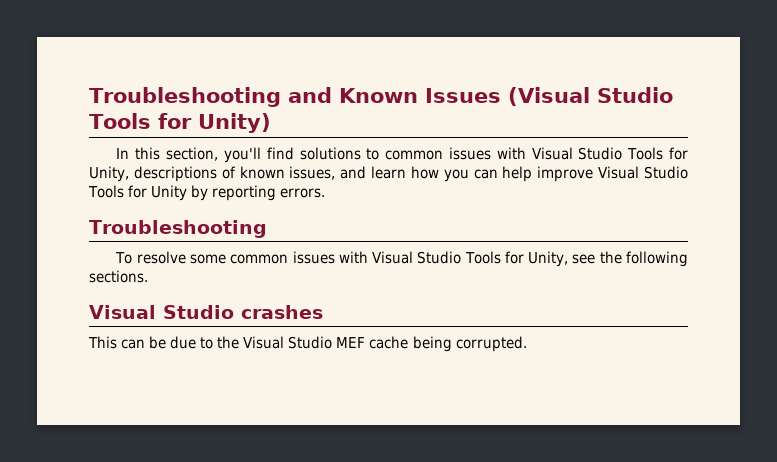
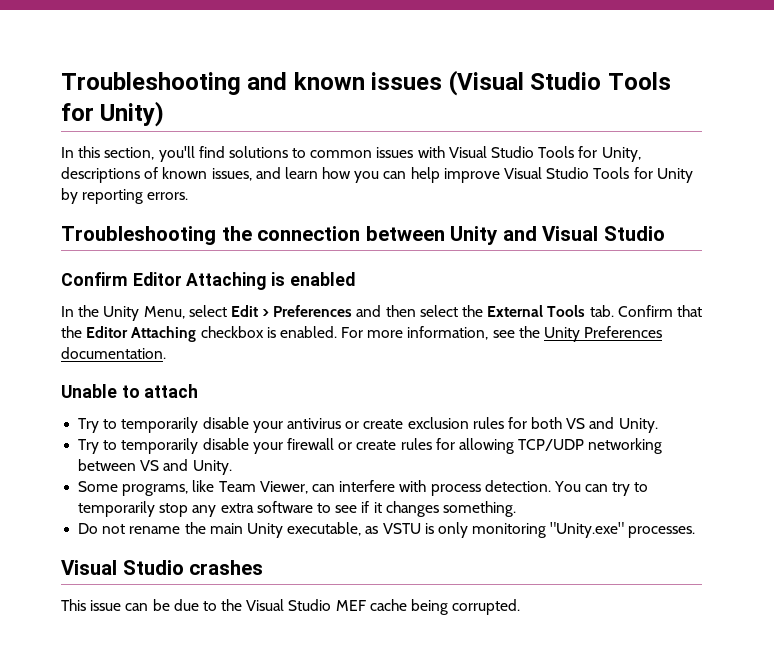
- Troubleshooting and Known Issues (Visual Studio Tools for Unity)
+ Troubleshooting and known issues (Visual Studio Tools for Unity)
  In this section, you'll find solutions to common issues with Visual Studio Tools for Unity, descriptions of known issues, and learn how you can help improve Visual Studio Tools for Unity by reporting errors.
- Troubleshooting
- To resolve some common issues with Visual Studio Tools for Unity, see the following sections.
+ Troubleshooting the connection between Unity and Visual Studio
+ Confirm Editor Attaching is enabled
+ In the Unity Menu, select Edit > Preferences and then select the External Tools tab. Confirm that the Editor Attaching checkbox is enabled. For more information, see the Unity Preferences documentation.
+ Unable to attach
+ Try to temporarily disable your antivirus or create exclusion rules for both VS and Unity.
+ Try to temporarily disable your firewall or create rules for allowing TCP/UDP networking between VS and Unity.
+ Some programs, like Team Viewer, can interfere with process detection. You can try to temporarily stop any extra software to see if it changes something.
+ Do not rename the main Unity executable, as VSTU is only monitoring "Unity.exe" processes.
- This can be due to the Visual Studio MEF cache being corrupted.
+ This issue can be due to the Visual Studio MEF cache being corrupted.

